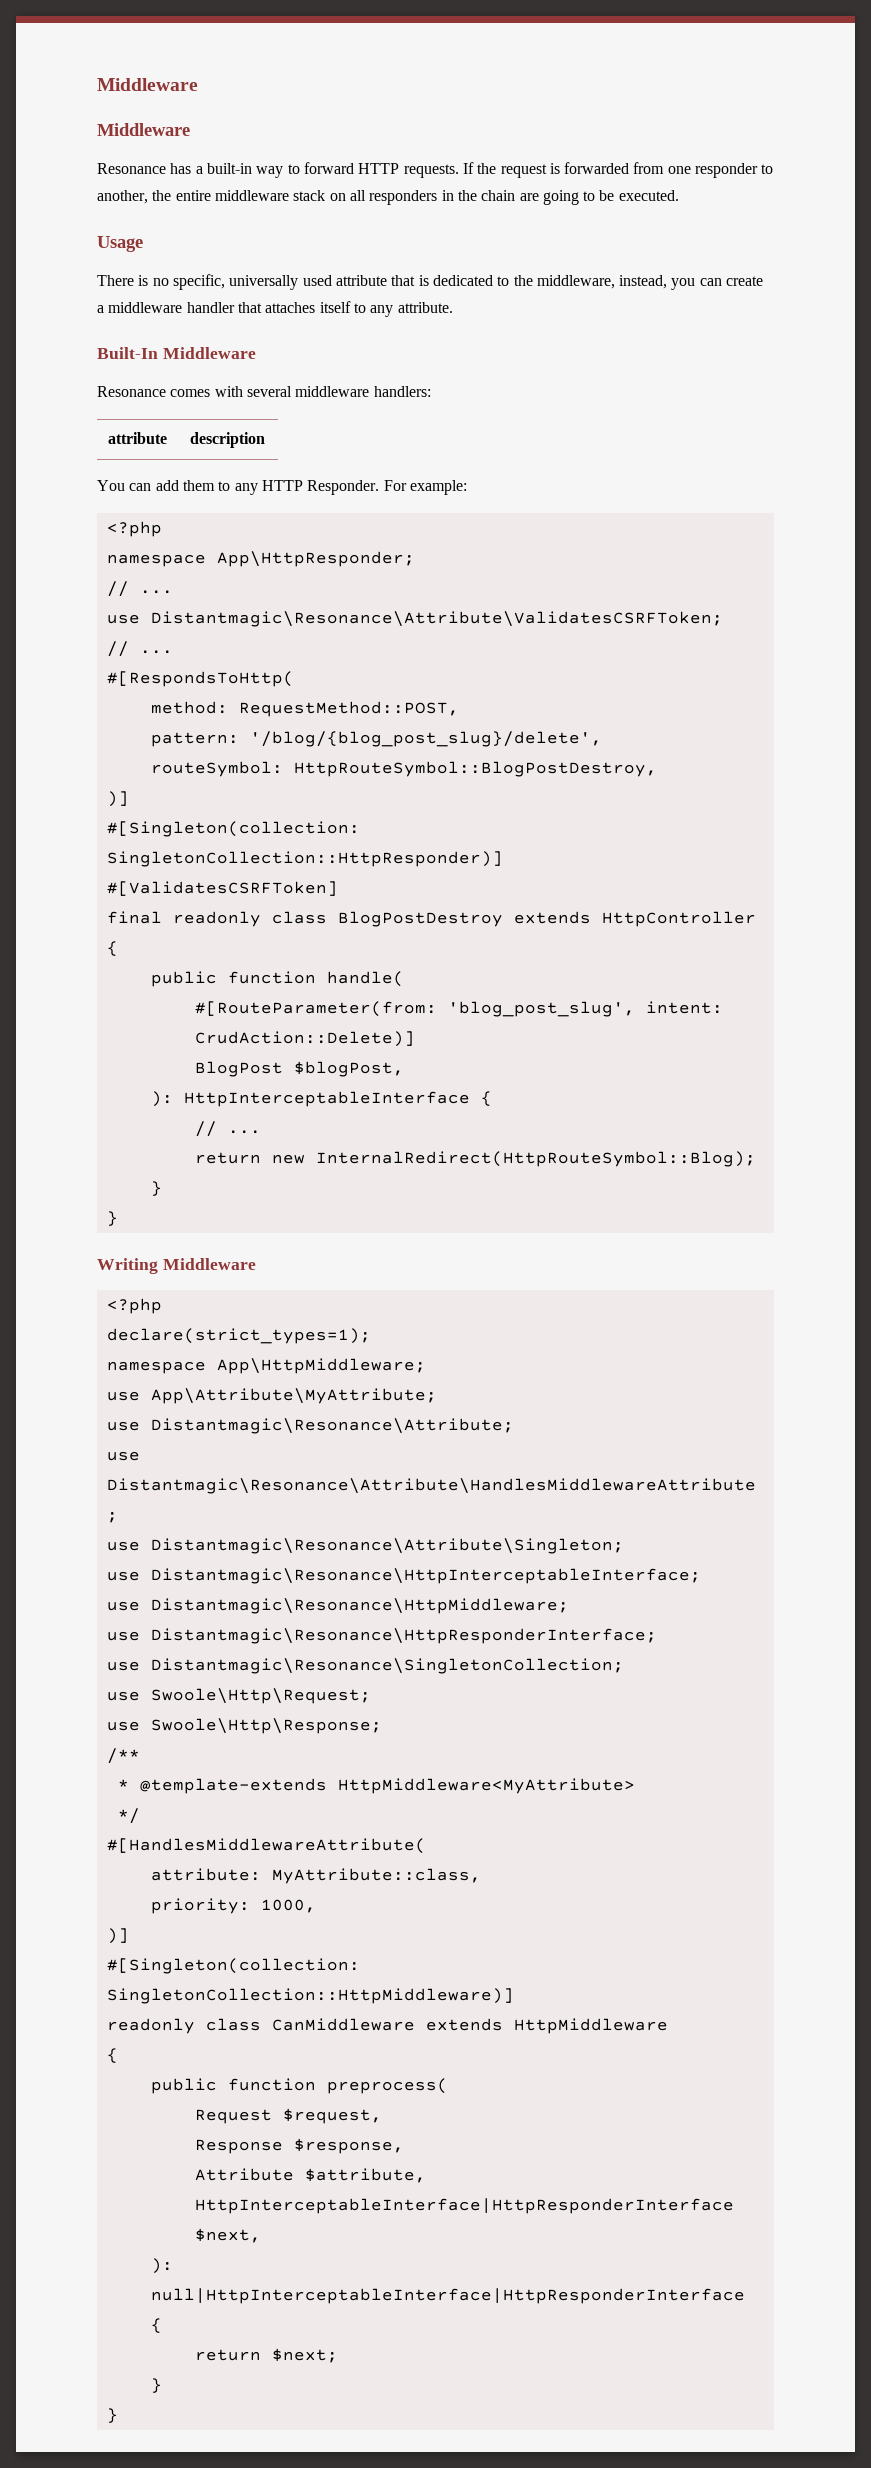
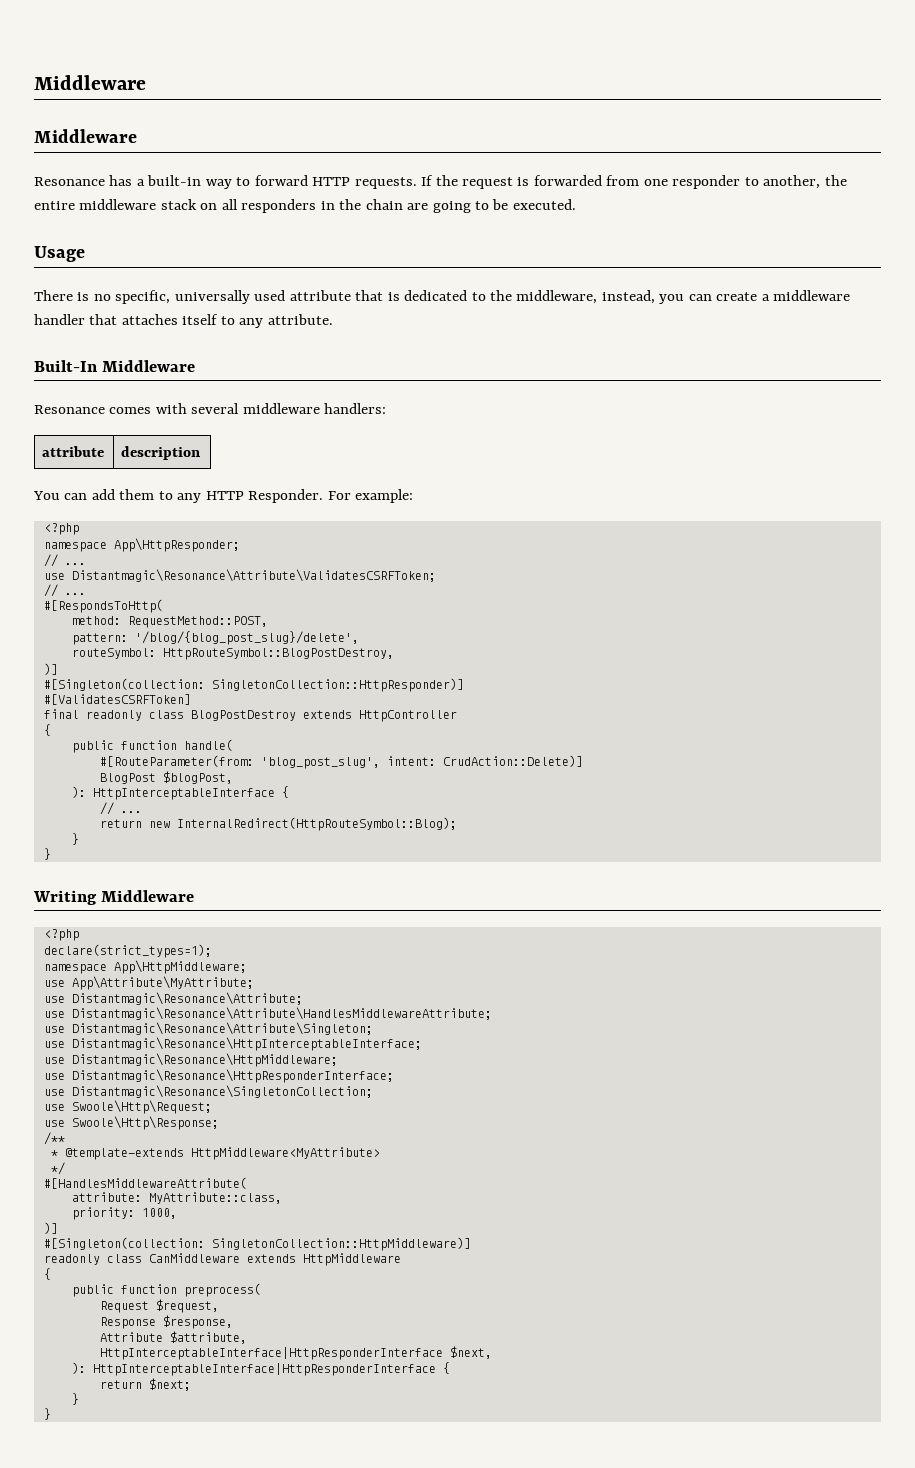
- ): null|HttpInterceptableInterface|HttpResponderInterface {
+ ): HttpInterceptableInterface|HttpResponderInterface {

